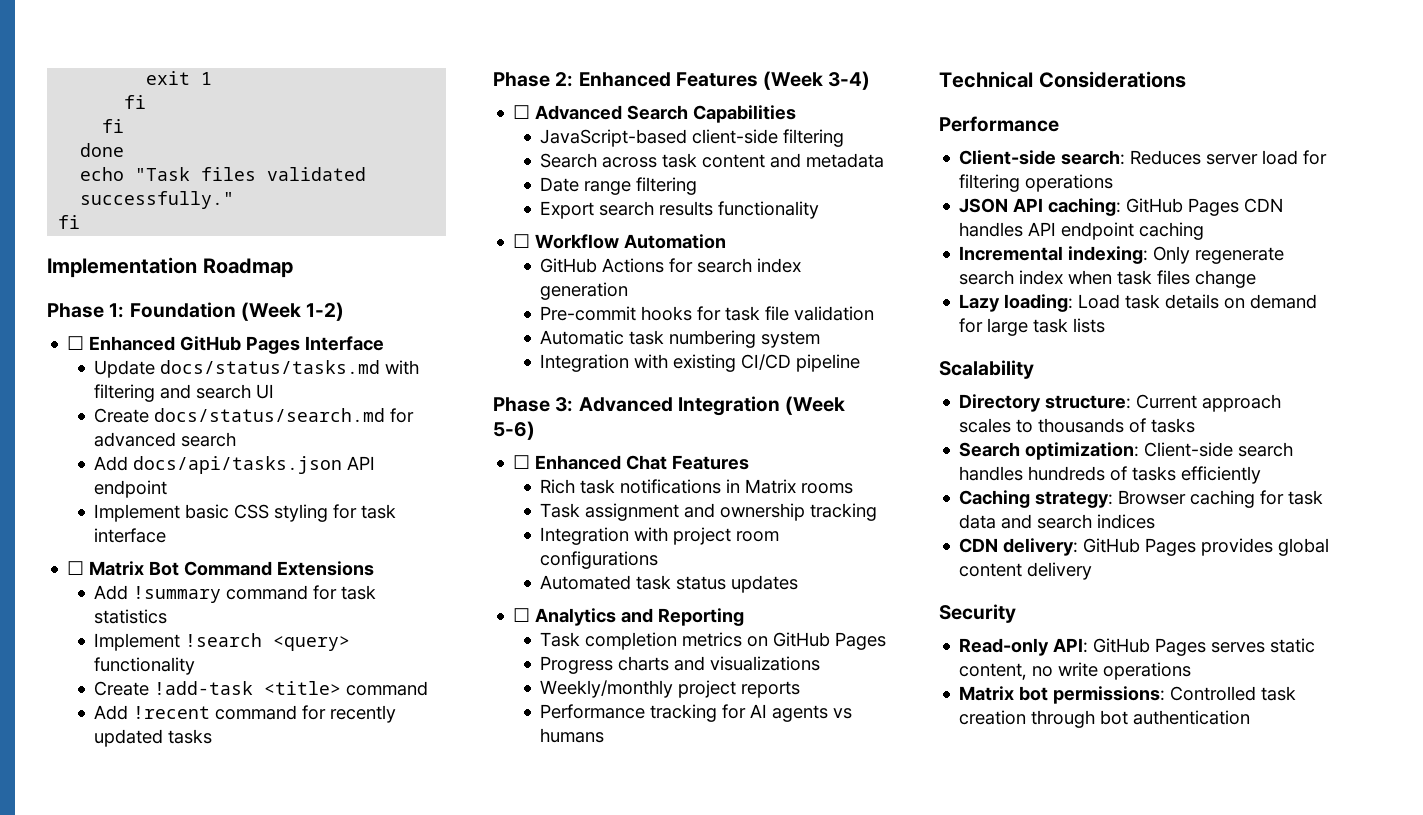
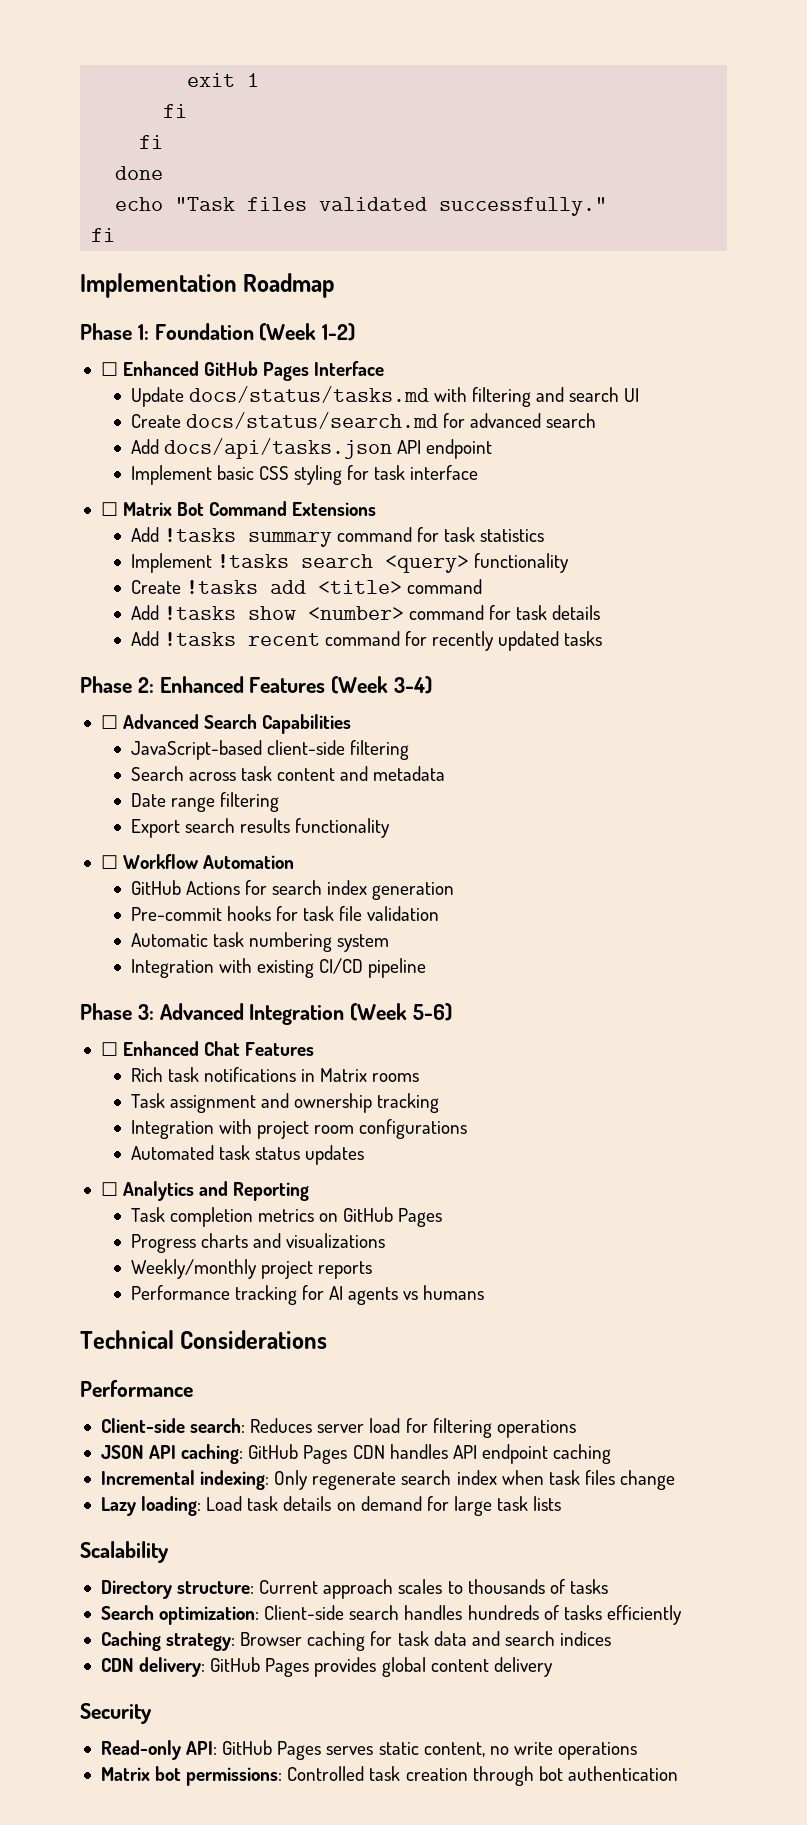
- Add !summary command for task statistics
+ Add !tasks summary command for task statistics
- Implement !search <query> functionality
+ Implement !tasks search <query> functionality
- Create !add-task <title> command
+ Create !tasks add <title> command
- Add !recent command for recently updated tasks
+ Add !tasks show <number> command for task details
+ Add !tasks recent command for recently updated tasks

